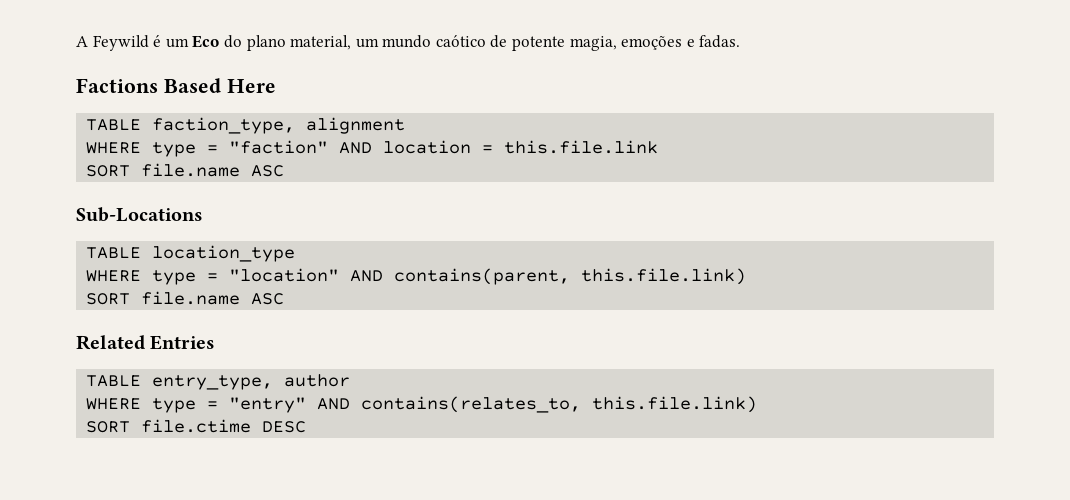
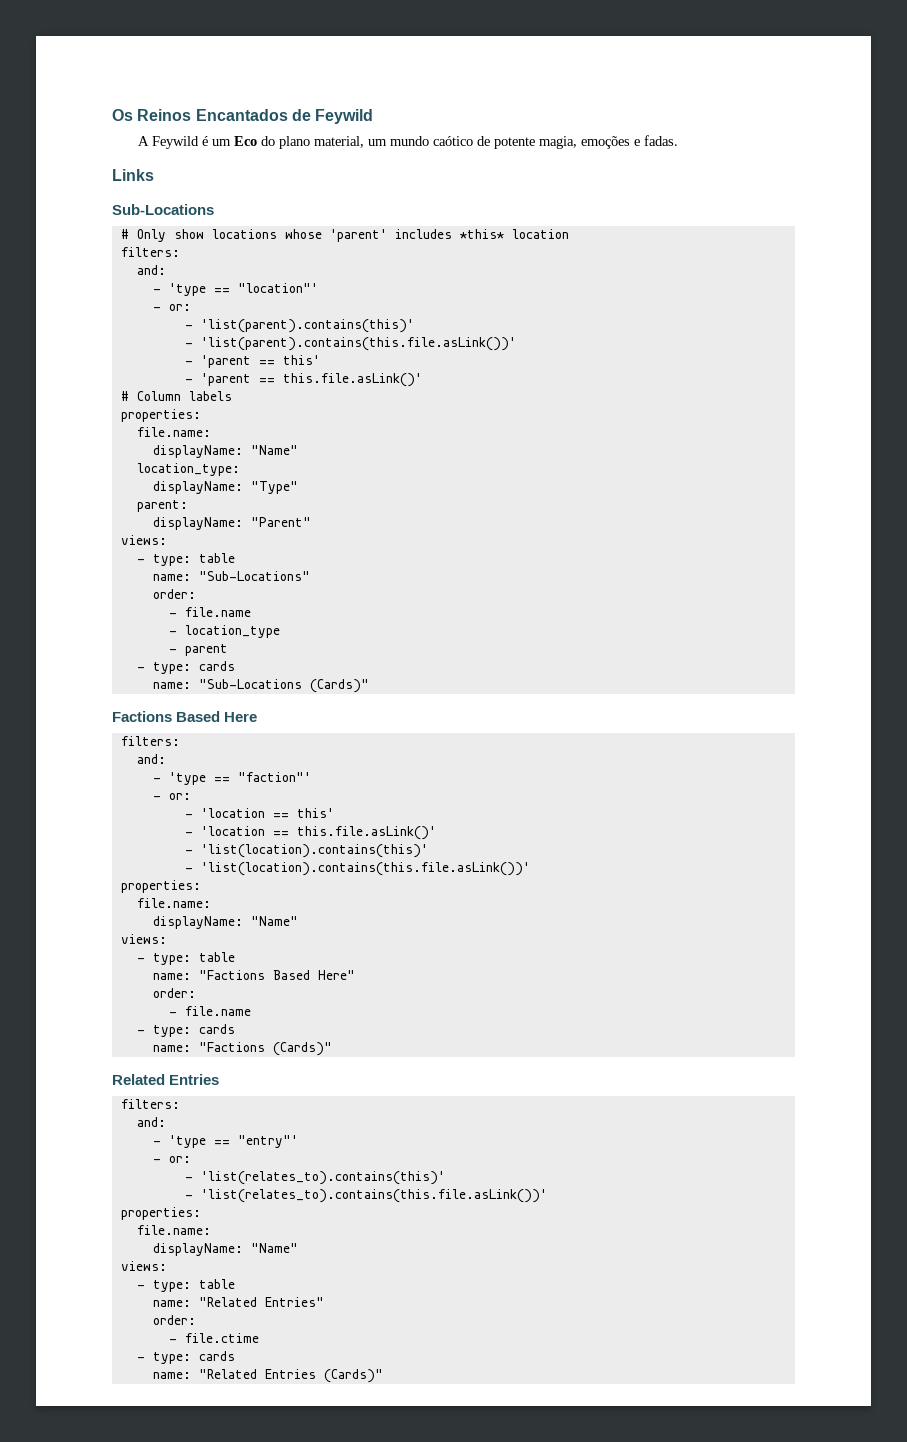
+ Os Reinos Encantados de Feywild
+ Links
+ Sub-Locations
+ # Only show locations whose 'parent' includes *this* location
+ filters:
+ and:
+ - 'type == "location"'
+ - or:
+ - 'list(parent).contains(this)'
+ - 'list(parent).contains(this.file.asLink())'
+ - 'parent == this'
+ - 'parent == this.file.asLink()'
+ # Column labels
+ properties:
+ file.name:
+ displayName: "Name"
+ location_type:
+ displayName: "Type"
+ parent:
+ displayName: "Parent"
+ views:
+ - type: table
+ name: "Sub-Locations"
+ order:
+ - file.name
+ - location_type
+ - parent
+ - type: cards
+ name: "Sub-Locations (Cards)"
  Factions Based Here
- TABLE faction_type, alignment
- WHERE type = "faction" AND location = this.file.link
- SORT file.name ASC
- Sub-Locations
- TABLE location_type
- WHERE type = "location" AND contains(parent, this.file.link)
- SORT file.name ASC
+ filters:
+ and:
+ - 'type == "faction"'
+ - or:
+ - 'location == this'
+ - 'location == this.file.asLink()'
+ - 'list(location).contains(this)'
+ - 'list(location).contains(this.file.asLink())'
+ properties:
+ file.name:
+ displayName: "Name"
+ views:
+ - type: table
+ name: "Factions Based Here"
+ order:
+ - file.name
+ - type: cards
+ name: "Factions (Cards)"
  Related Entries
- TABLE entry_type, author
- WHERE type = "entry" AND contains(relates_to, this.file.link)
- SORT file.ctime DESC
+ filters:
+ and:
+ - 'type == "entry"'
+ - or:
+ - 'list(relates_to).contains(this)'
+ - 'list(relates_to).contains(this.file.asLink())'
+ properties:
+ file.name:
+ displayName: "Name"
+ views:
+ - type: table
+ name: "Related Entries"
+ order:
+ - file.ctime
+ - type: cards
+ name: "Related Entries (Cards)"

